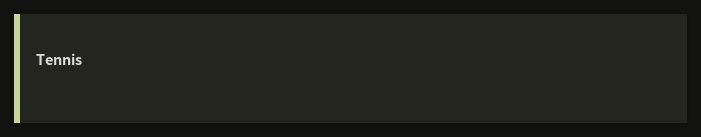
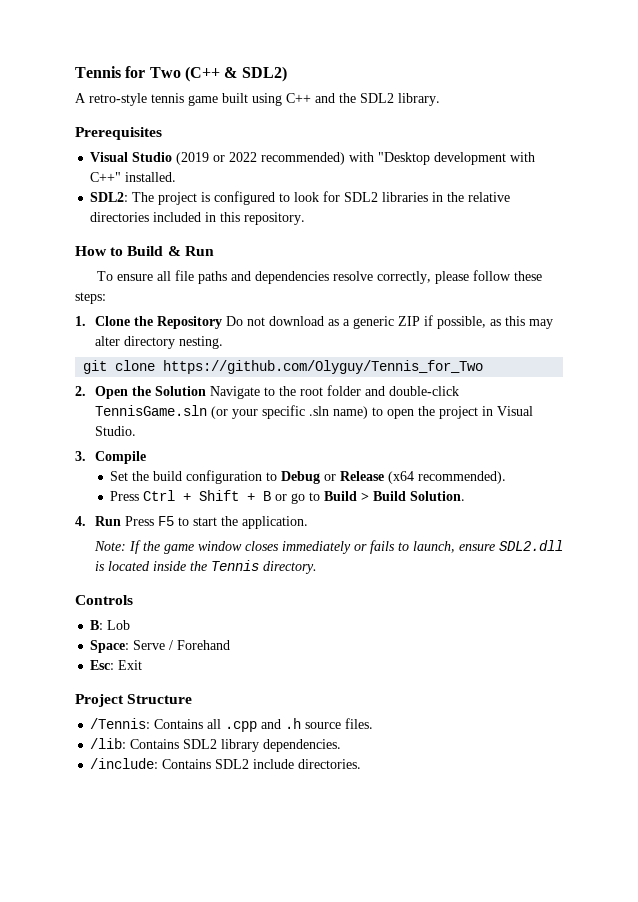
- Tennis
+ Tennis for Two (C++ & SDL2)
+ A retro-style tennis game built using C++ and the SDL2 library.
+ Prerequisites
+ Visual Studio (2019 or 2022 recommended) with "Desktop development with C++" installed.
+ SDL2: The project is configured to look for SDL2 libraries in the relative directories included in this repository.
+ How to Build & Run
+ To ensure all file paths and dependencies resolve correctly, please follow these steps:
+ 1. Clone the Repository Do not download as a generic ZIP if possible, as this may alter directory nesting.
+ git clone https://github.com/Olyguy/Tennis_for_Two
+ 2. Open the Solution Navigate to the root folder and double-click TennisGame.sln (or your specific .sln name) to open the project in Visual Studio.
+ 3. Compile
+ Set the build configuration to Debug or Release (x64 recommended).
+ Press Ctrl + Shift + B or go to Build > Build Solution.
+ 4. Run Press F5 to start the application.
+ Note: If the game window closes immediately or fails to launch, ensure SDL2.dll is located inside the Tennis directory.
+ Controls
+ B: Lob
+ Space: Serve / Forehand
+ Esc: Exit
+ Project Structure
+ /Tennis: Contains all .cpp and .h source files.
+ /lib: Contains SDL2 library dependencies.
+ /include: Contains SDL2 include directories.

